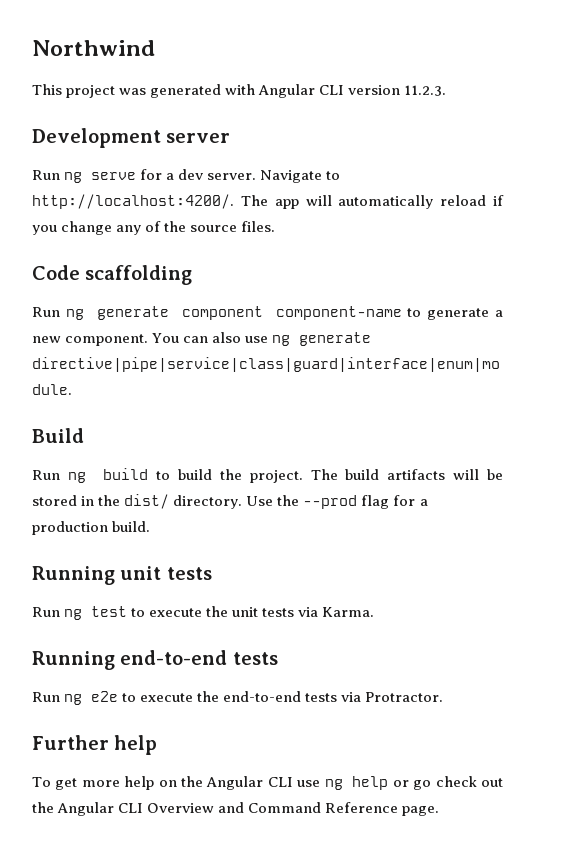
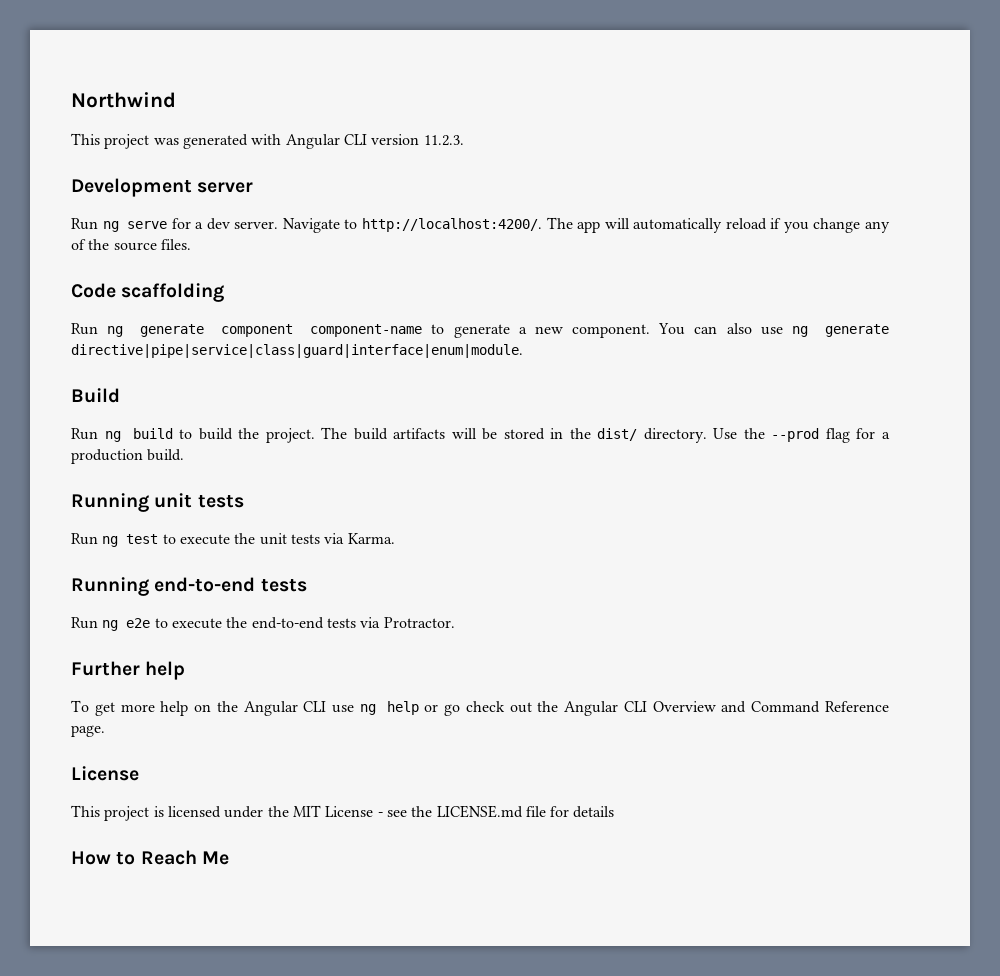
  To get more help on the Angular CLI use ng help or go check out the Angular CLI Overview and Command Reference page.
+ License
+ This project is licensed under the MIT License - see the LICENSE.md file for details
+ How to Reach Me

